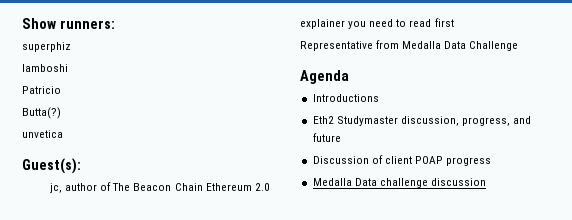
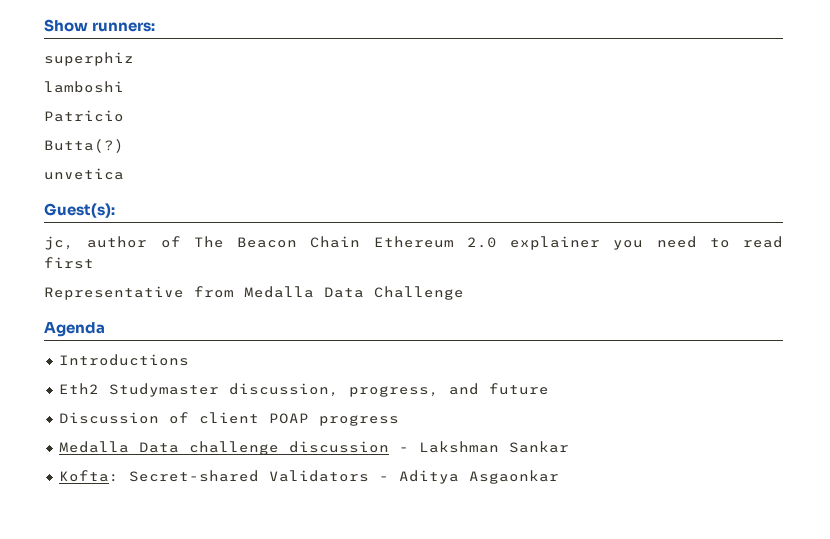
- Medalla Data challenge discussion
+ Medalla Data challenge discussion - Lakshman Sankar
+ Kofta: Secret-shared Validators - Aditya Asgaonkar

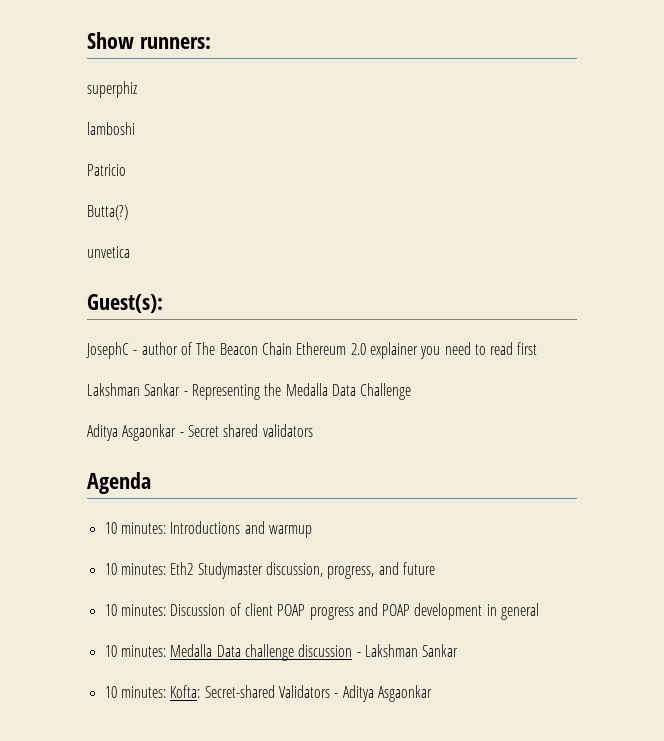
- jc, author of The Beacon Chain Ethereum 2.0 explainer you need to read first
+ JosephC - author of The Beacon Chain Ethereum 2.0 explainer you need to read first
- Representative from Medalla Data Challenge
+ Lakshman Sankar - Representing the Medalla Data Challenge
+ Aditya Asgaonkar - Secret shared validators
- Introductions
- Eth2 Studymaster discussion, progress, and future
+ 10 minutes: Introductions and warmup
+ 10 minutes: Eth2 Studymaster discussion, progress, and future
- Discussion of client POAP progress
- Medalla Data challenge discussion - Lakshman Sankar
+ 10 minutes: Discussion of client POAP progress and POAP development in general
+ 10 minutes: Medalla Data challenge discussion - Lakshman Sankar
- Kofta: Secret-shared Validators - Aditya Asgaonkar
+ 10 minutes: Kofta: Secret-shared Validators - Aditya Asgaonkar

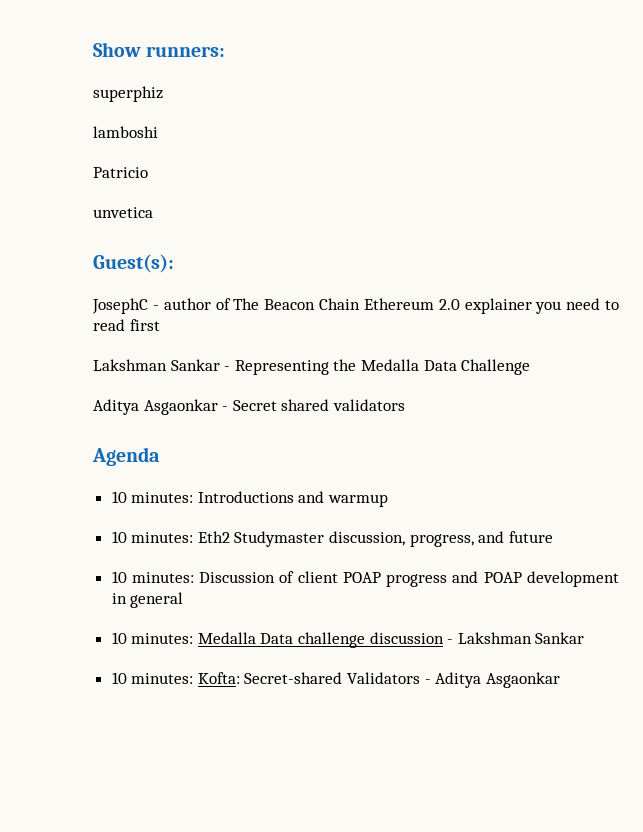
- Butta(?)

